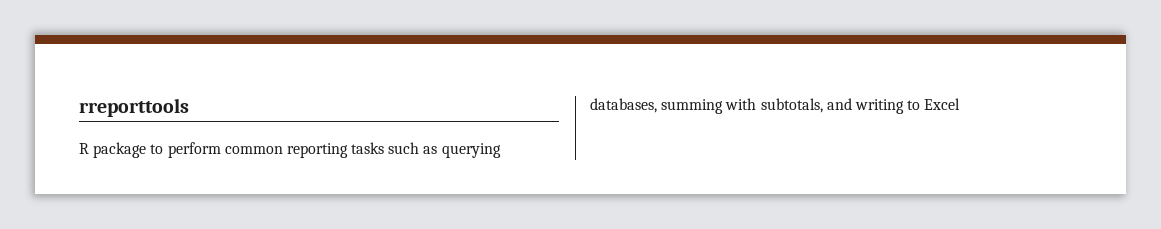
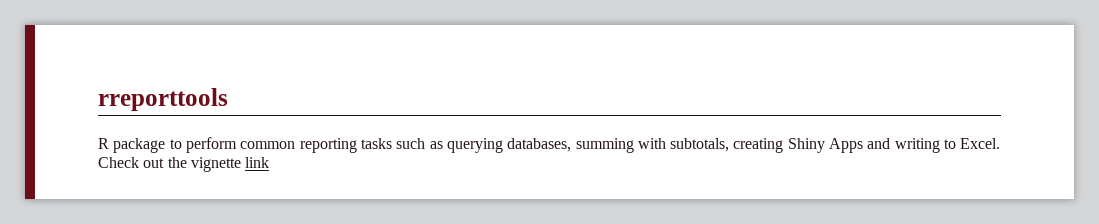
- R package to perform common reporting tasks such as querying databases, summing with subtotals, and writing to Excel
+ R package to perform common reporting tasks such as querying databases, summing with subtotals, creating Shiny Apps and writing to Excel. Check out the vignette link

